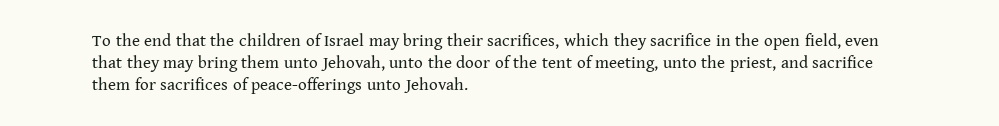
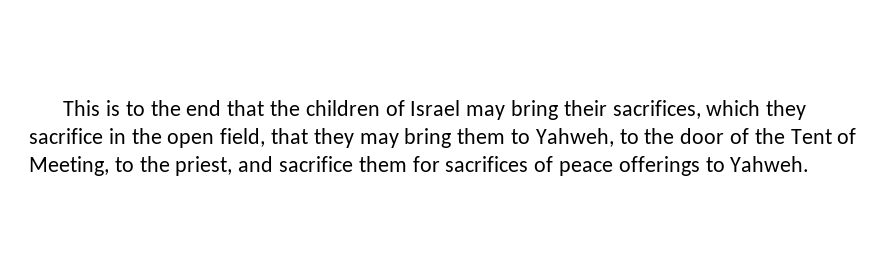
- To the end that the children of Israel may bring their sacrifices, which they sacrifice in the open field, even that they may bring them unto Jehovah, unto the door of the tent of meeting, unto the priest, and sacrifice them for sacrifices of peace-offerings unto Jehovah.
+ This is to the end that the children of Israel may bring their sacrifices, which they sacrifice in the open field, that they may bring them to Yahweh, to the door of the Tent of Meeting, to the priest, and sacrifice them for sacrifices of peace offerings to Yahweh.

